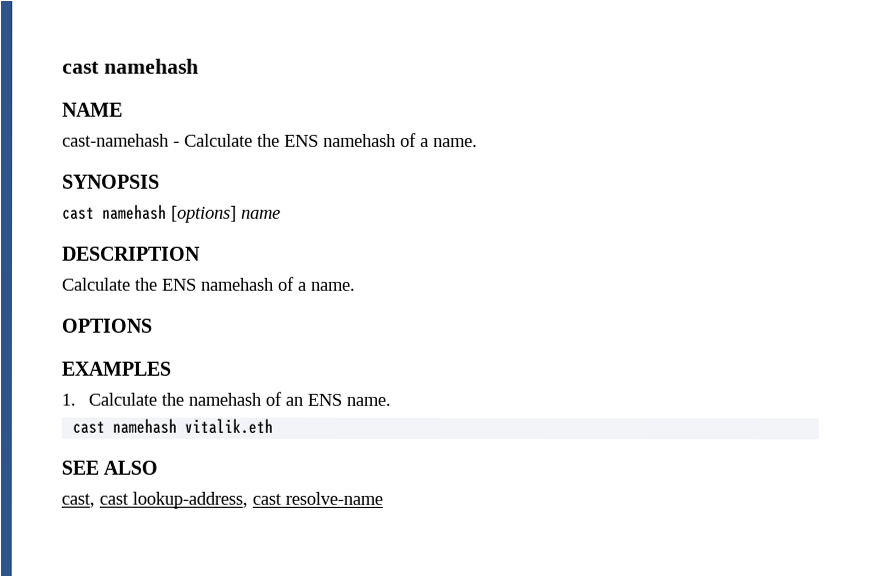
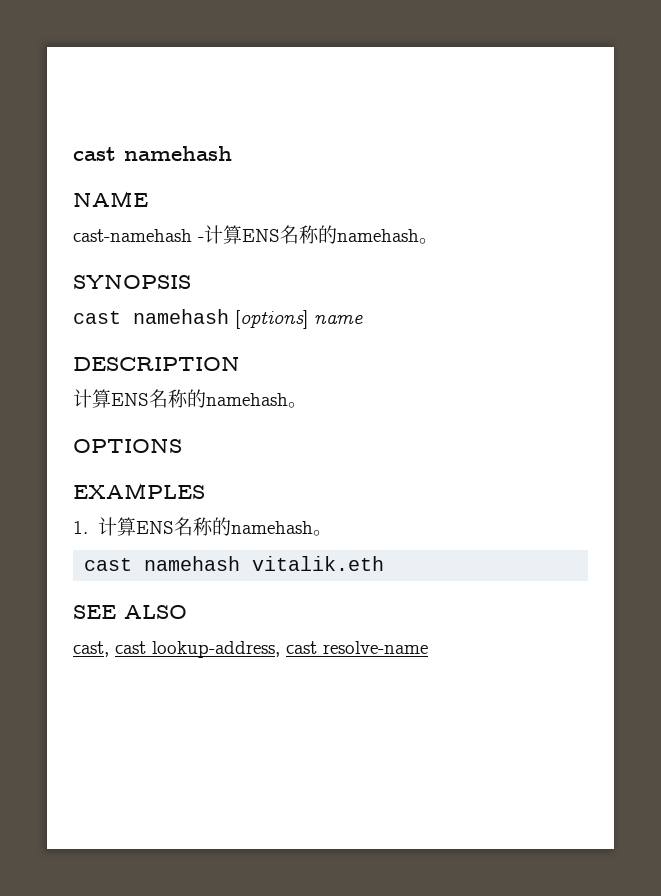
- cast-namehash - Calculate the ENS namehash of a name.
+ cast-namehash -计算ENS名称的namehash。
  DESCRIPTION
- Calculate the ENS namehash of a name.
+ 计算ENS名称的namehash。
  OPTIONS
  EXAMPLES
- 1. Calculate the namehash of an ENS name.
+ 1.计算ENS名称的namehash。

